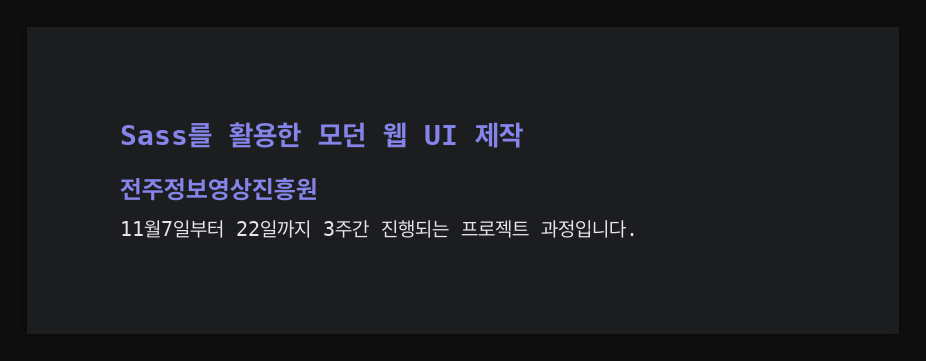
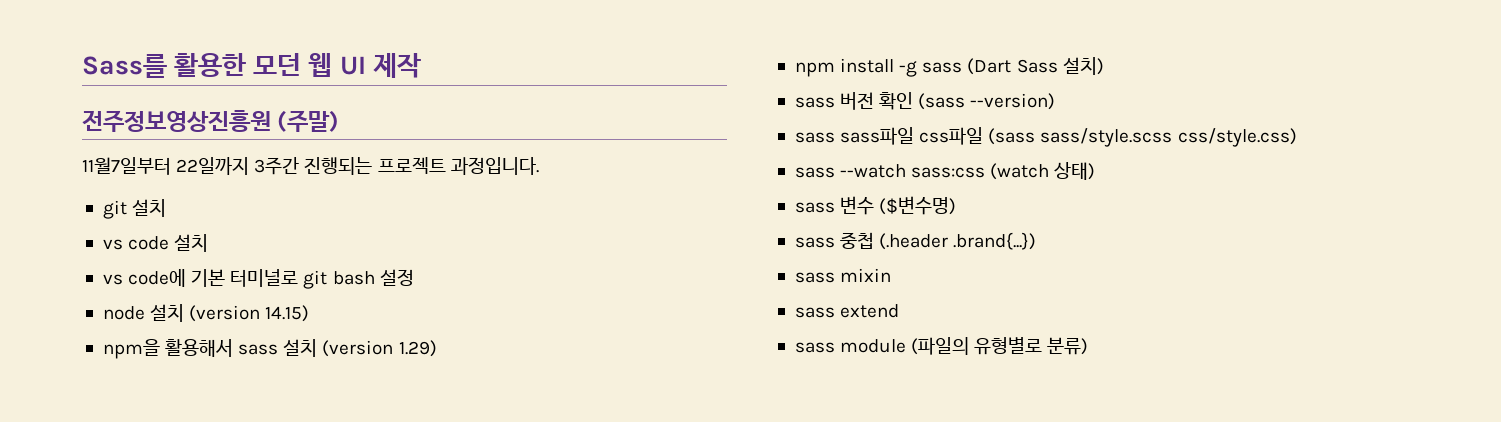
- 전주정보영상진흥원
+ 전주정보영상진흥원 (주말)
+ git 설치
+ vs code 설치
+ vs code에 기본 터미널로 git bash 설정
+ node 설치 (version 14.15)
+ npm을 활용해서 sass 설치 (version 1.29)
+ npm install -g sass (Dart Sass 설치)
+ sass 버전 확인 (sass --version)
+ sass sass파일 css파일 (sass sass/style.scss css/style.css)
+ sass --watch sass:css (watch 상태)
+ sass 변수 ($변수명)
+ sass 중첩 (.header .brand{...})
+ sass mixin
+ sass extend
+ sass module (파일의 유형별로 분류)

